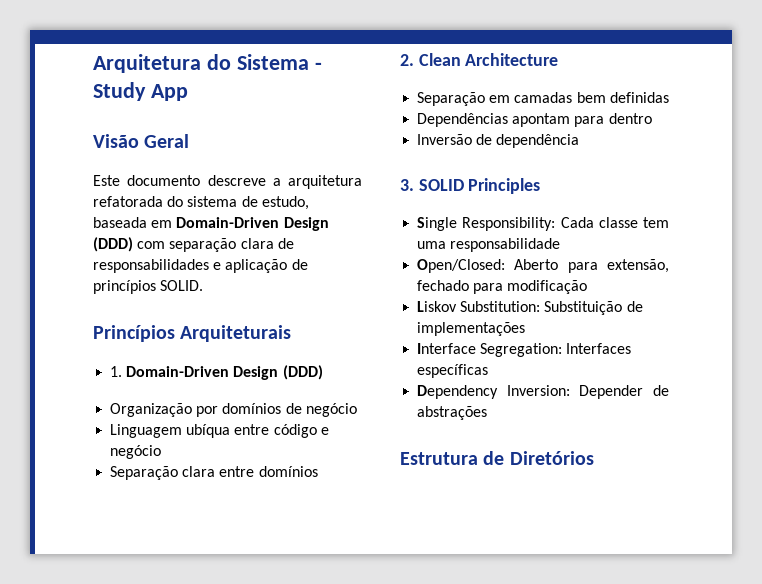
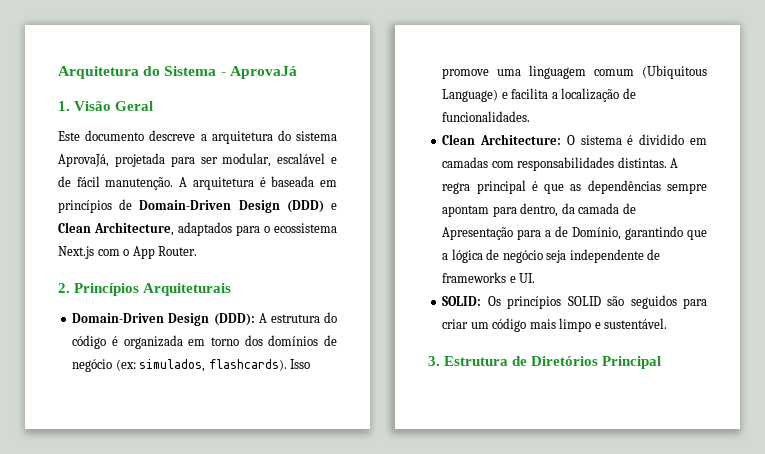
- Arquitetura do Sistema - Study App
- Visão Geral
+ Arquitetura do Sistema - AprovaJá
+ 1. Visão Geral
- Este documento descreve a arquitetura refatorada do sistema de estudo, baseada em Domain-Driven Design (DDD) com separação clara de responsabilidades e aplicação de princípios SOLID.
- Princípios Arquiteturais
+ Este documento descreve a arquitetura do sistema AprovaJá, projetada para ser modular, escalável e de fácil manutenção. A arquitetura é baseada em princípios de Domain-Driven Design (DDD) e Clean Architecture, adaptados para o ecossistema Next.js com o App Router.
+ 2. Princípios Arquiteturais
- 1. Domain-Driven Design (DDD)
- Organização por domínios de negócio
- Linguagem ubíqua entre código e negócio
- Separação clara entre domínios
- 2. Clean Architecture
- Separação em camadas bem definidas
- Dependências apontam para dentro
- Inversão de dependência
- 3. SOLID Principles
- Single Responsibility: Cada classe tem uma responsabilidade
- Open/Closed: Aberto para extensão, fechado para modificação
- Liskov Substitution: Substituição de implementações
- Interface Segregation: Interfaces específicas
- Dependency Inversion: Depender de abstrações
- Estrutura de Diretórios
+ Domain-Driven Design (DDD): A estrutura do código é organizada em torno dos domínios de negócio (ex: simulados, flashcards). Isso promove uma linguagem comum (Ubiquitous Language) e facilita a localização de funcionalidades.
+ Clean Architecture: O sistema é dividido em camadas com responsabilidades distintas. A regra principal é que as dependências sempre apontam para dentro, da camada de Apresentação para a de Domínio, garantindo que a lógica de negócio seja independente de frameworks e UI.
+ SOLID: Os princípios SOLID são seguidos para criar um código mais limpo e sustentável.
+ 3. Estrutura de Diretórios Principal

